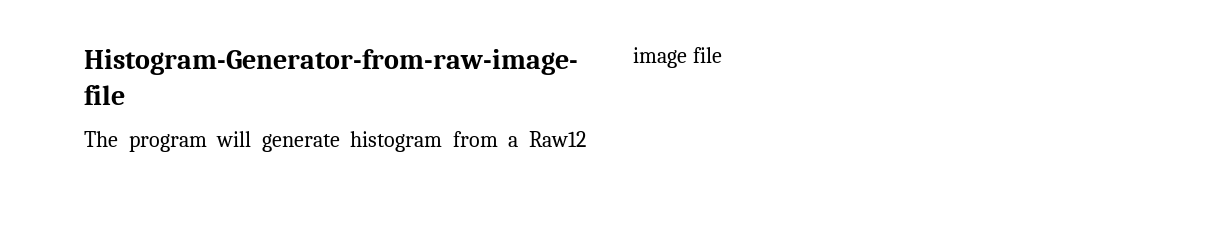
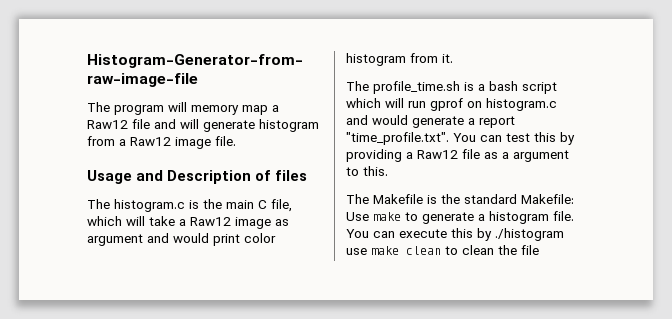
- The program will generate histogram from a Raw12 image file
+ The program will memory map a Raw12 file and will generate histogram from a Raw12 image file.
+ Usage and Description of files
+ The histogram.c is the main C file, which will take a Raw12 image as argument and would print color histogram from it.
+ The profile_time.sh is a bash script which will run gprof on histogram.c and would generate a report "time_profile.txt". You can test this by providing a Raw12 file as a argument to this.
+ The Makefile is the standard Makefile: Use make to generate a histogram file. You can execute this by ./histogram use make clean to clean the file

